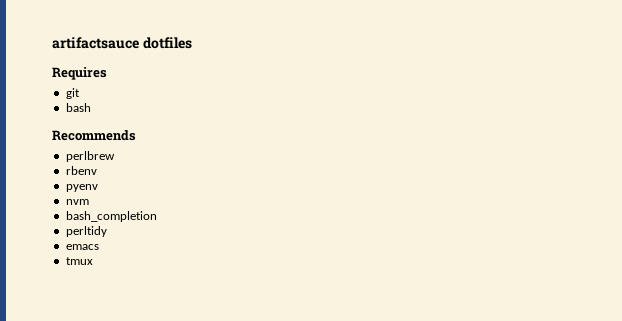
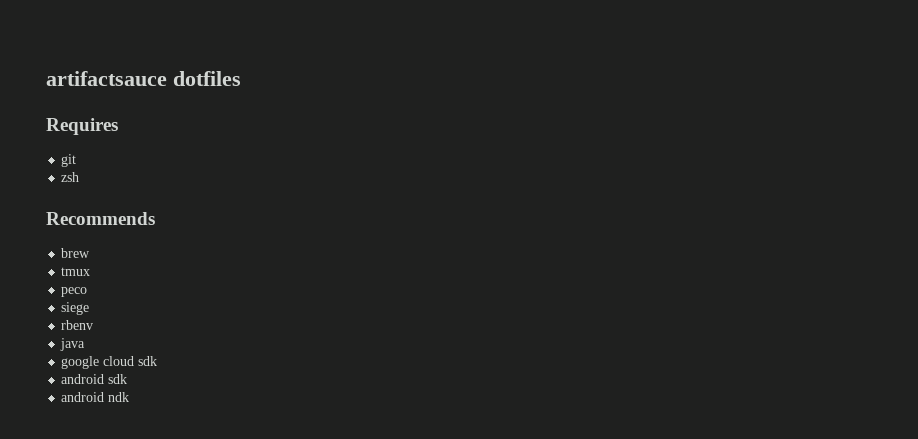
- bash
+ zsh
- perlbrew
+ brew
+ tmux
+ peco
+ siege
  rbenv
- pyenv
- nvm
- bash_completion
- perltidy
- emacs
- tmux
+ java
+ google cloud sdk
+ android sdk
+ android ndk

